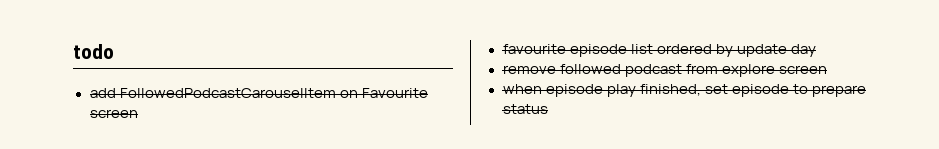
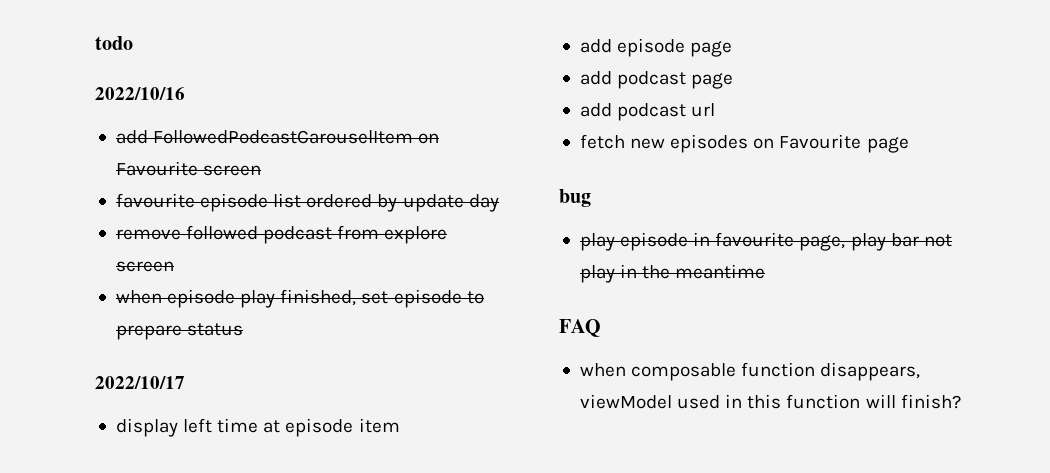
+ 2022/10/16
+ 2022/10/17
+ display left time at episode item
+ add episode page
+ add podcast page
+ add podcast url
+ fetch new episodes on Favourite page
+ bug
+ play episode in favourite page, play bar not play in the meantime
+ FAQ
+ when composable function disappears, viewModel used in this function will finish?

